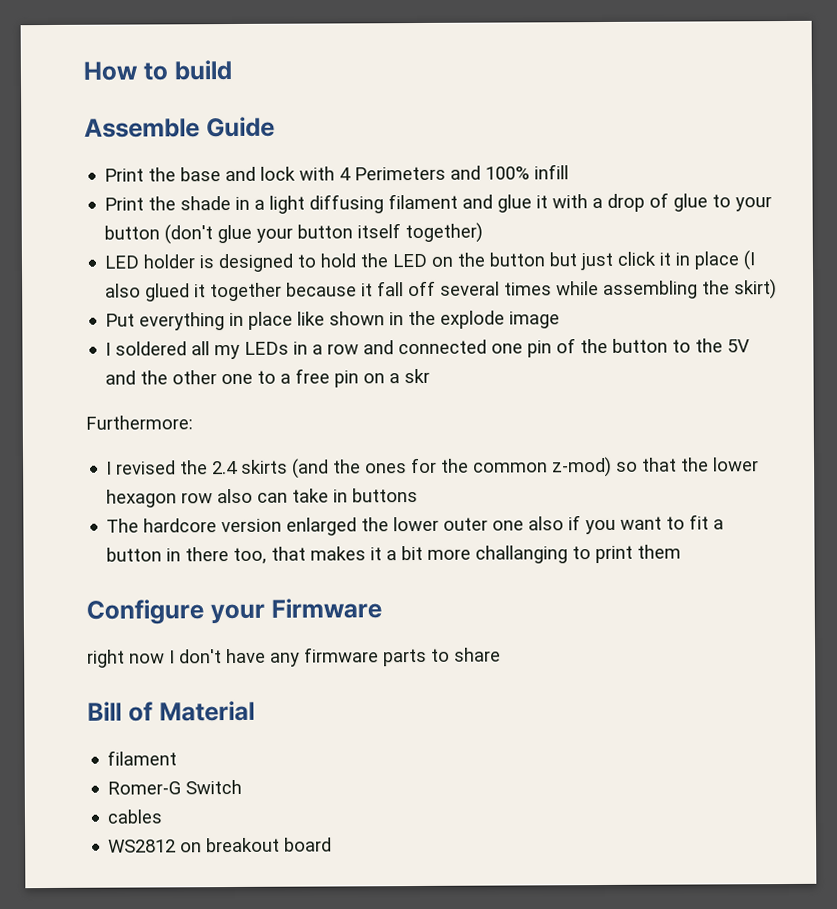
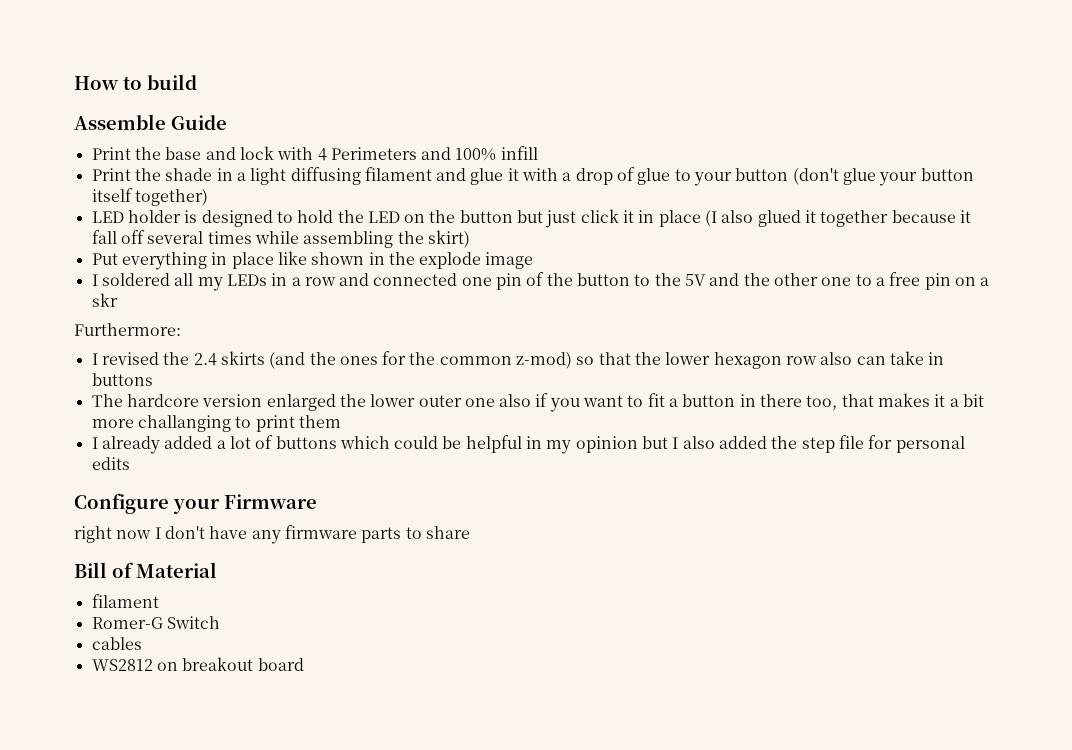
+ I already added a lot of buttons which could be helpful in my opinion but I also added the step file for personal edits

